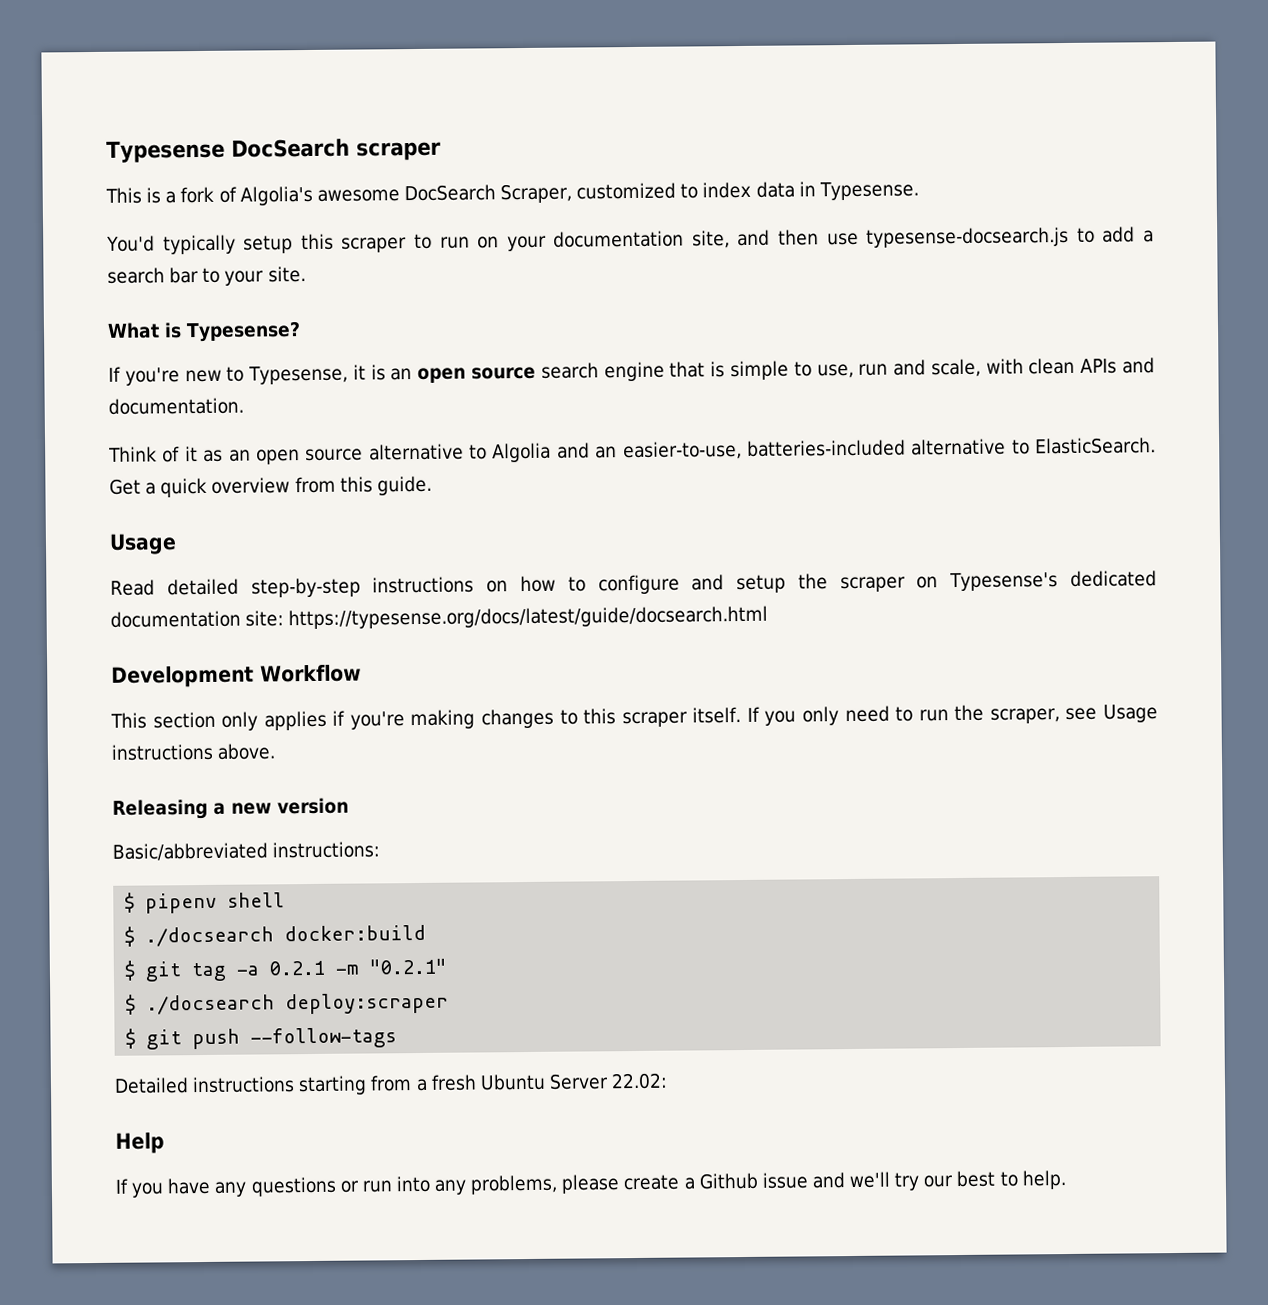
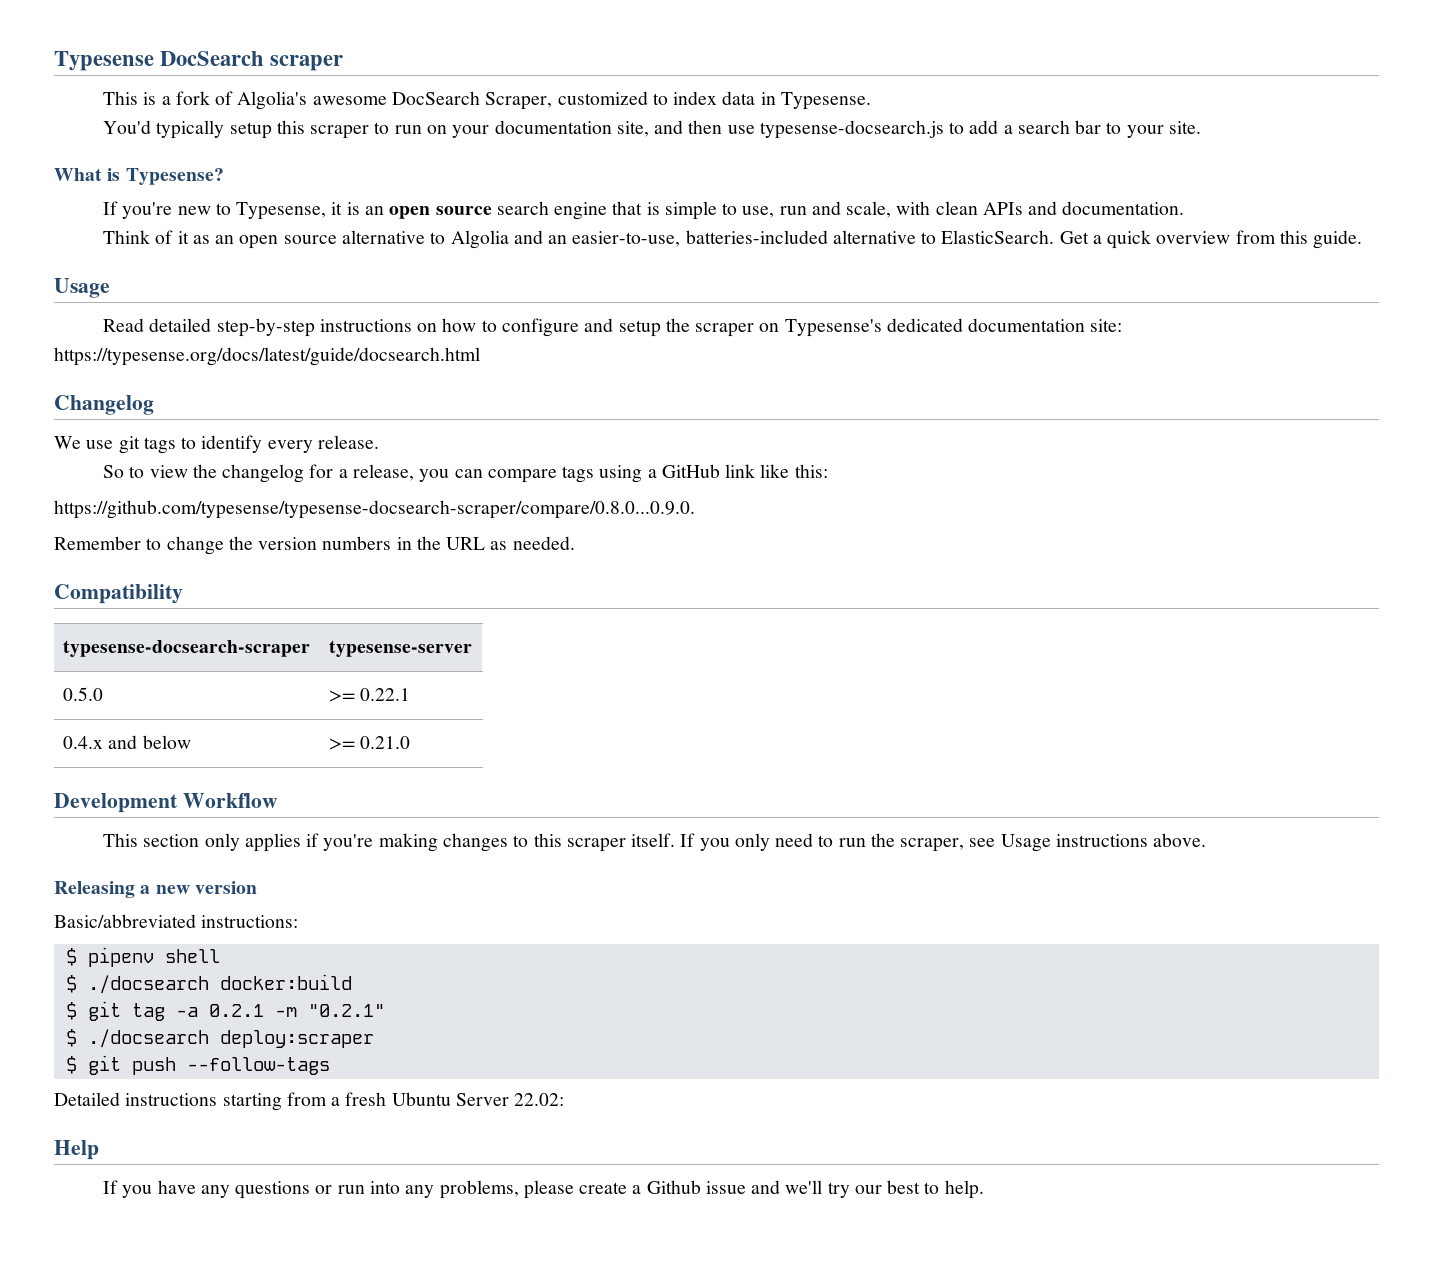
+ Changelog
+ We use git tags to identify every release.
+ So to view the changelog for a release, you can compare tags using a GitHub link like this:
+ https://github.com/typesense/typesense-docsearch-scraper/compare/0.8.0...0.9.0.
+ Remember to change the version numbers in the URL as needed.
+ Compatibility
+ typesense-docsearch-scraper | typesense-server
+ 0.5.0 | >= 0.22.1
+ 0.4.x and below | >= 0.21.0

